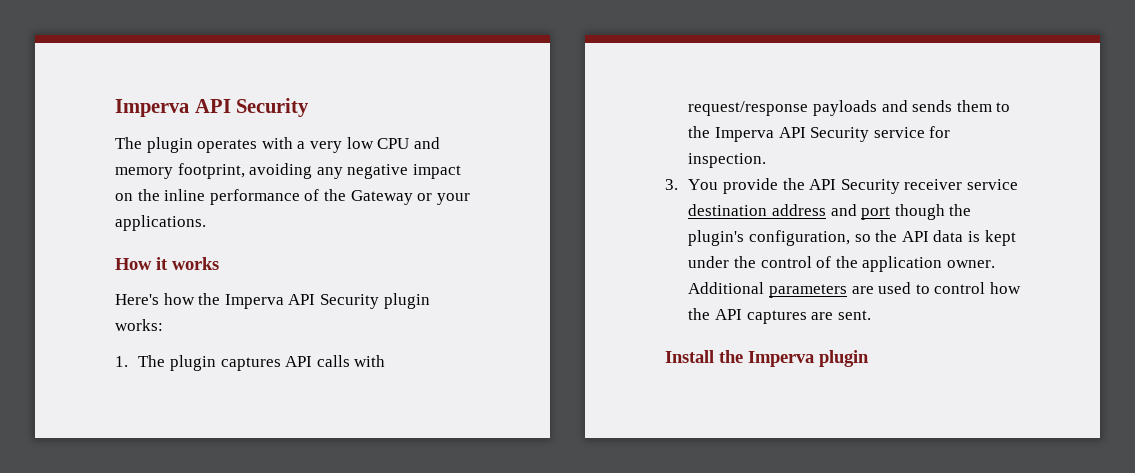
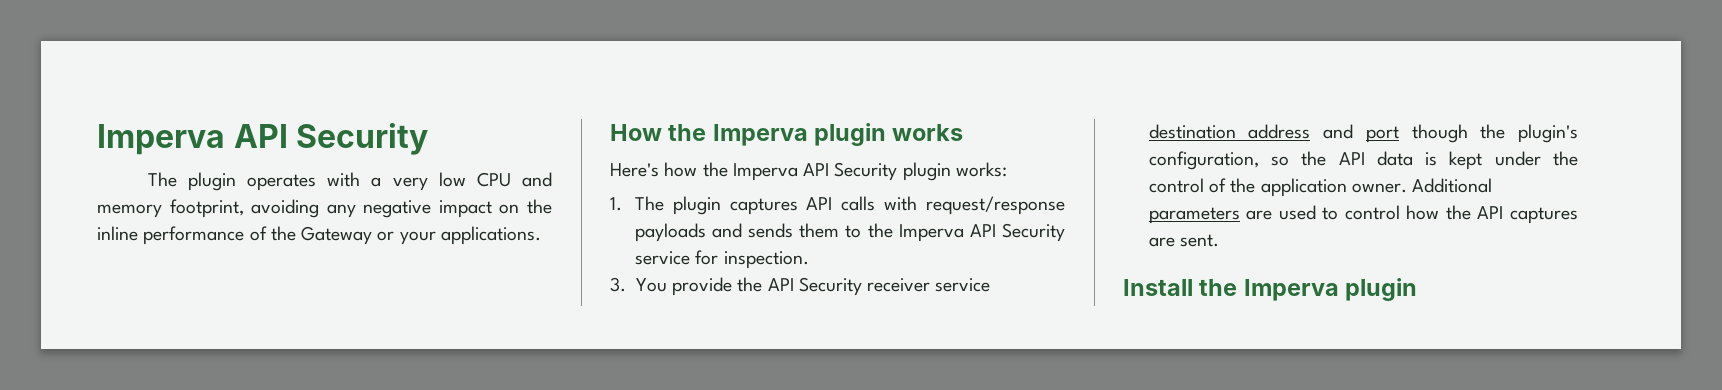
- How it works
+ How the Imperva plugin works

